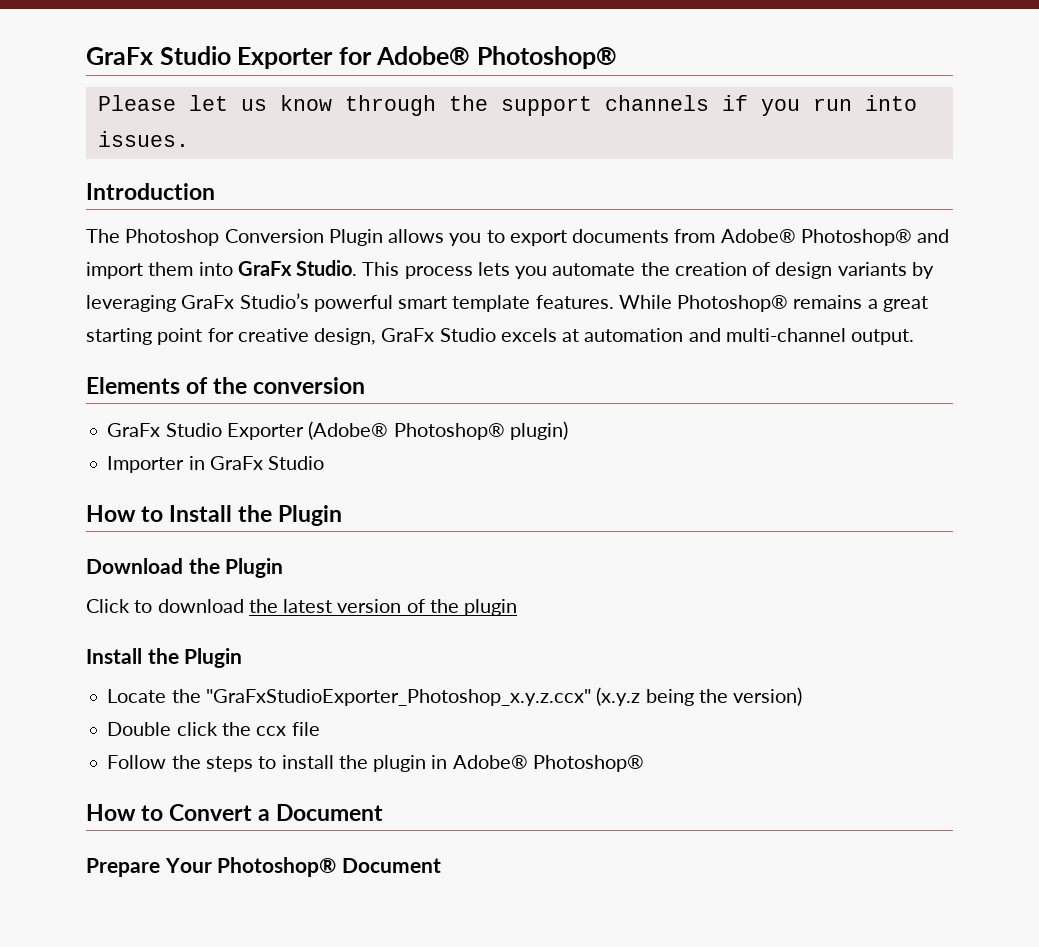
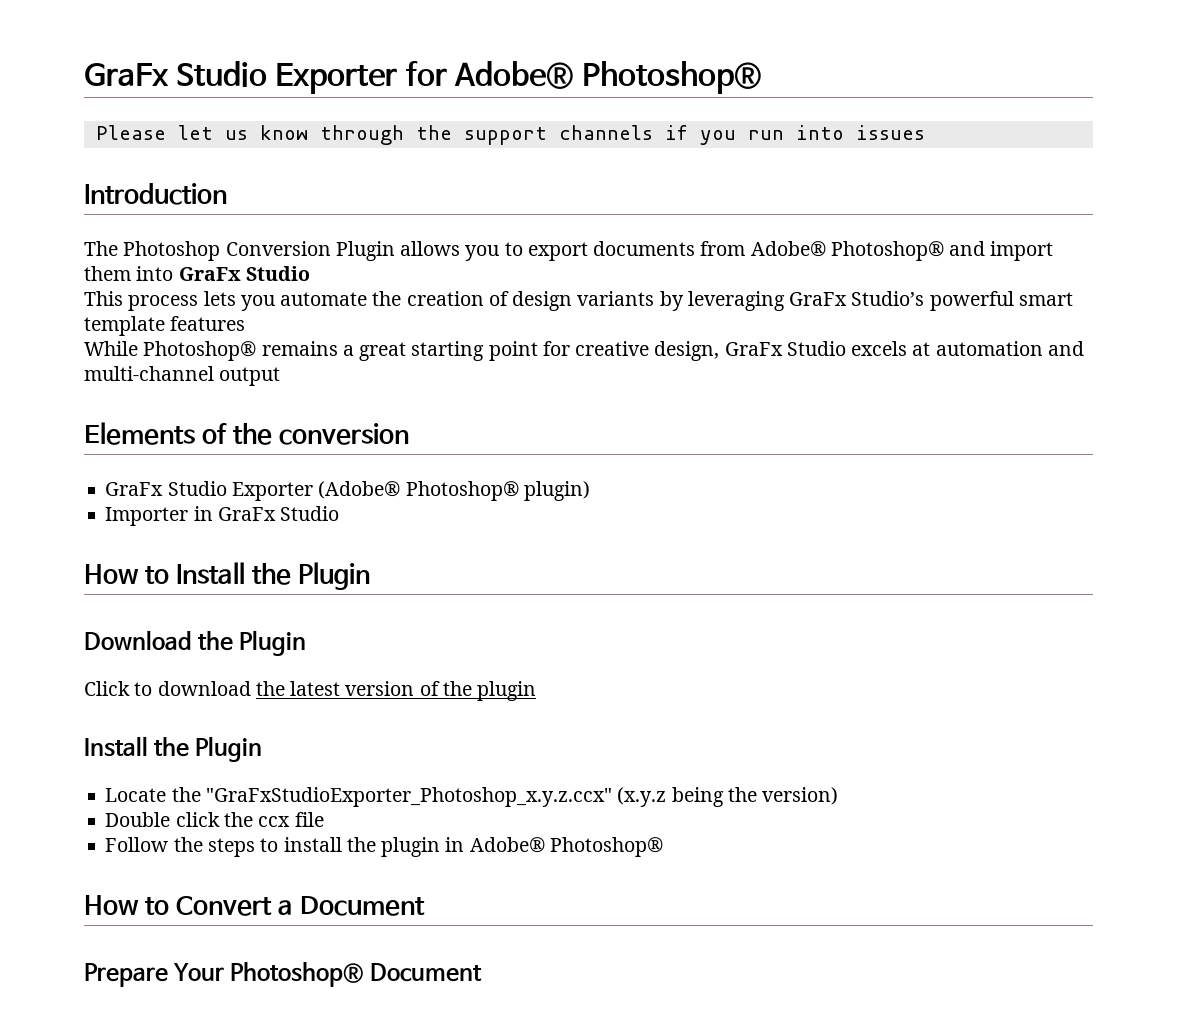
- Please let us know through the support channels if you run into issues.
+ Please let us know through the support channels if you run into issues
- The Photoshop Conversion Plugin allows you to export documents from Adobe® Photoshop® and import them into GraFx Studio. This process lets you automate the creation of design variants by leveraging GraFx Studio’s powerful smart template features. While Photoshop® remains a great starting point for creative design, GraFx Studio excels at automation and multi-channel output.
+ The Photoshop Conversion Plugin allows you to export documents from Adobe® Photoshop® and import them into GraFx Studio
+ This process lets you automate the creation of design variants by leveraging GraFx Studio’s powerful smart template features
+ While Photoshop® remains a great starting point for creative design, GraFx Studio excels at automation and multi-channel output

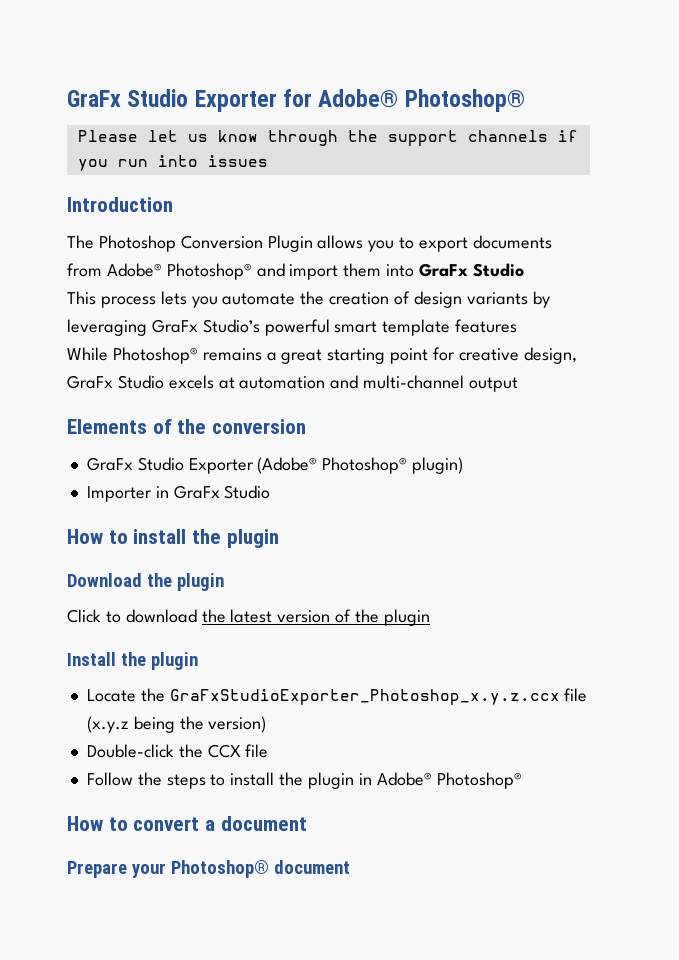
- How to Install the Plugin
+ How to install the plugin
- Download the Plugin
+ Download the plugin
  Click to download the latest version of the plugin
- Install the Plugin
+ Install the plugin
- Locate the "GraFxStudioExporter_Photoshop_x.y.z.ccx" (x.y.z being the version)
+ Locate the GraFxStudioExporter_Photoshop_x.y.z.ccx file (x.y.z being the version)
- Double click the ccx file
+ Double-click the CCX file
- How to Convert a Document
- Prepare Your Photoshop® Document
+ How to convert a document
+ Prepare your Photoshop® document

